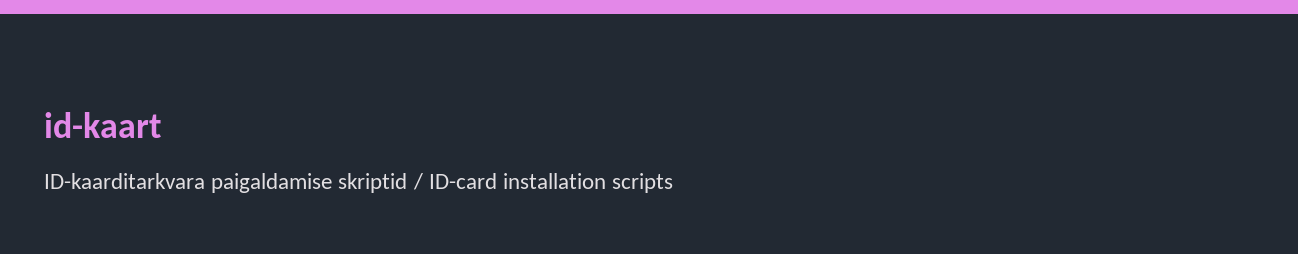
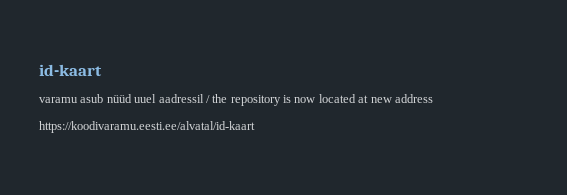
- ID-kaarditarkvara paigaldamise skriptid / ID-card installation scripts
+ varamu asub nüüd uuel aadressil / the repository is now located at new address
+ https://koodivaramu.eesti.ee/alvatal/id-kaart

